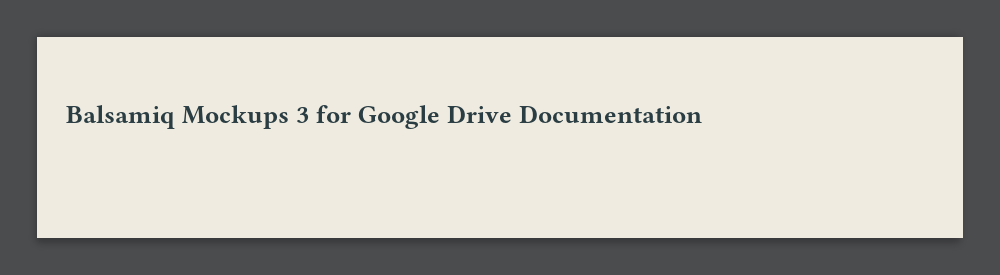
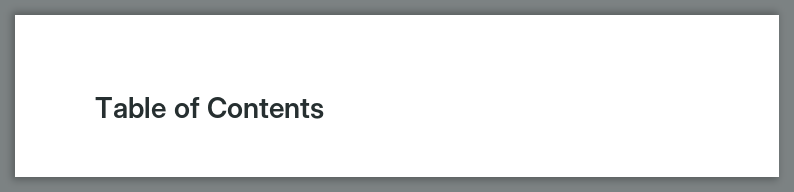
- Balsamiq Mockups 3 for Google Drive Documentation
+ Table of Contents

